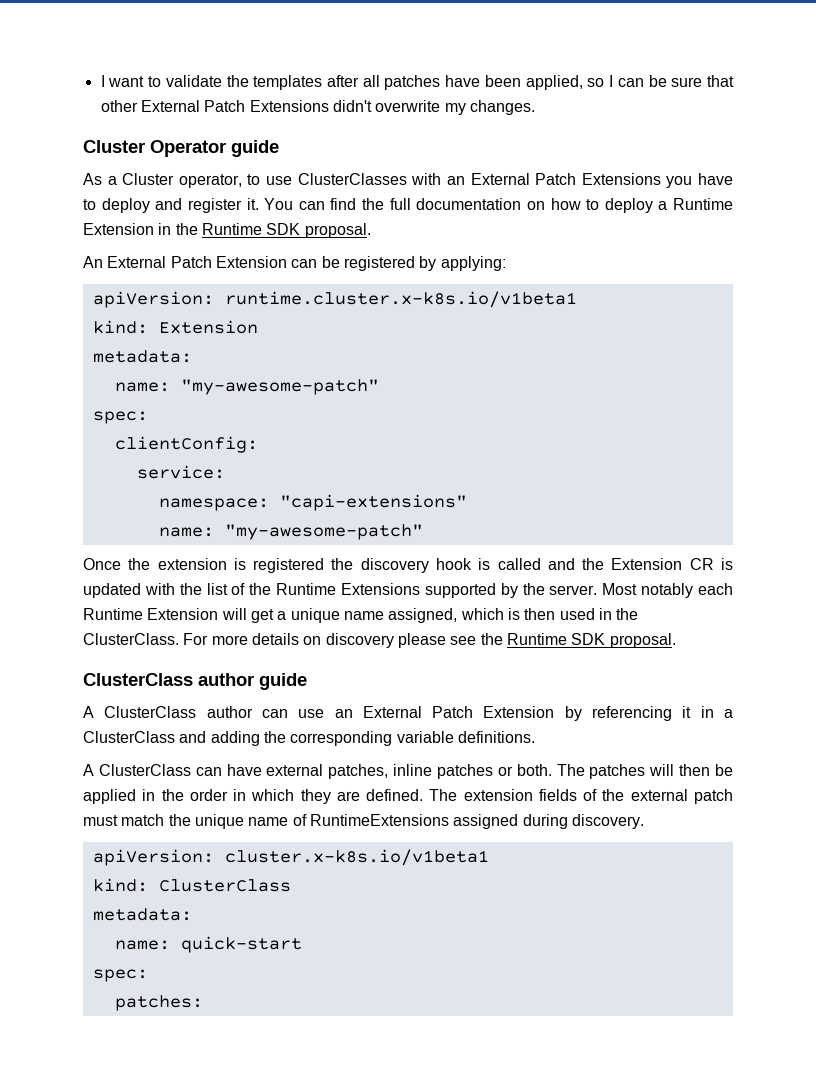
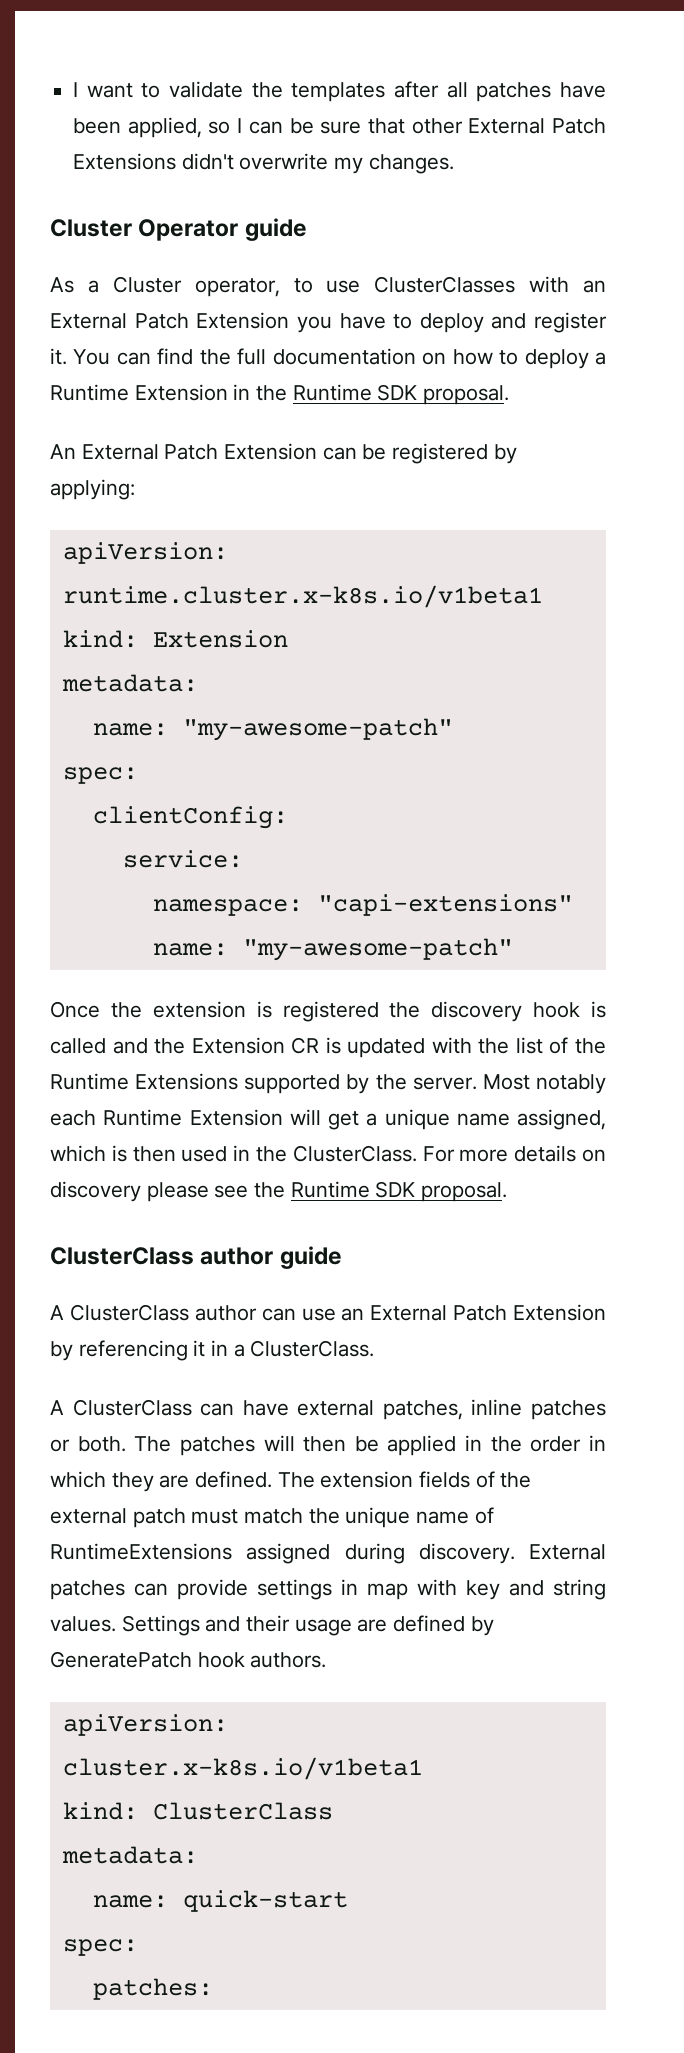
- As a Cluster operator, to use ClusterClasses with an External Patch Extensions you have to deploy and register it.
+ As a Cluster operator, to use ClusterClasses with an External Patch Extension you have to deploy and register it.
- A ClusterClass author can use an External Patch Extension by referencing it in a ClusterClass and adding the corresponding variable definitions.
+ A ClusterClass author can use an External Patch Extension by referencing it in a ClusterClass.
+ External patches can provide settings in map with key and string values. Settings and their usage are defined by GeneratePatch hook authors.

